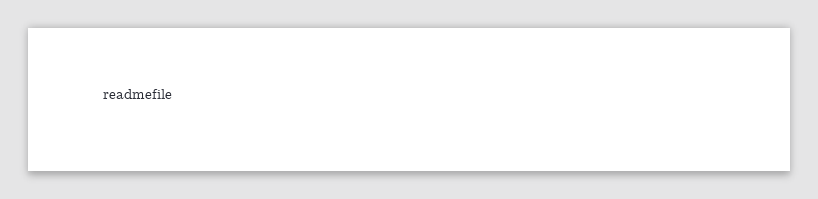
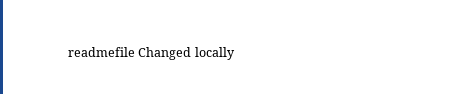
- readmefile
+ readmefile Changed locally

